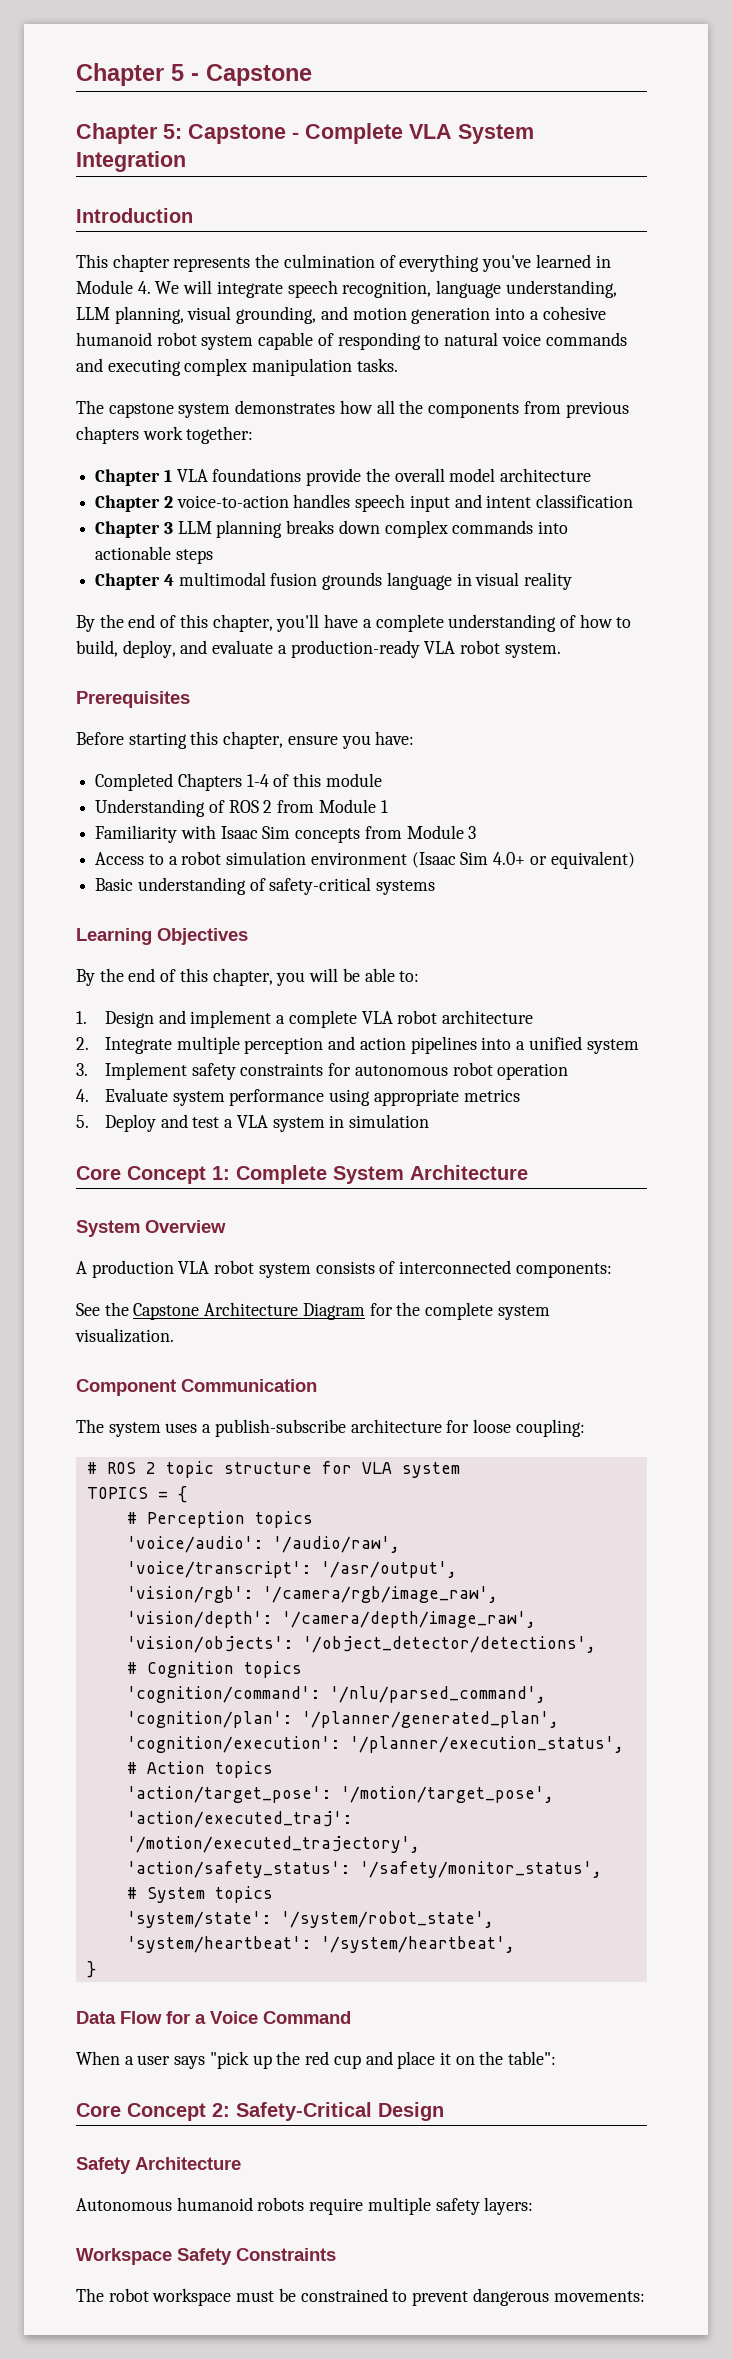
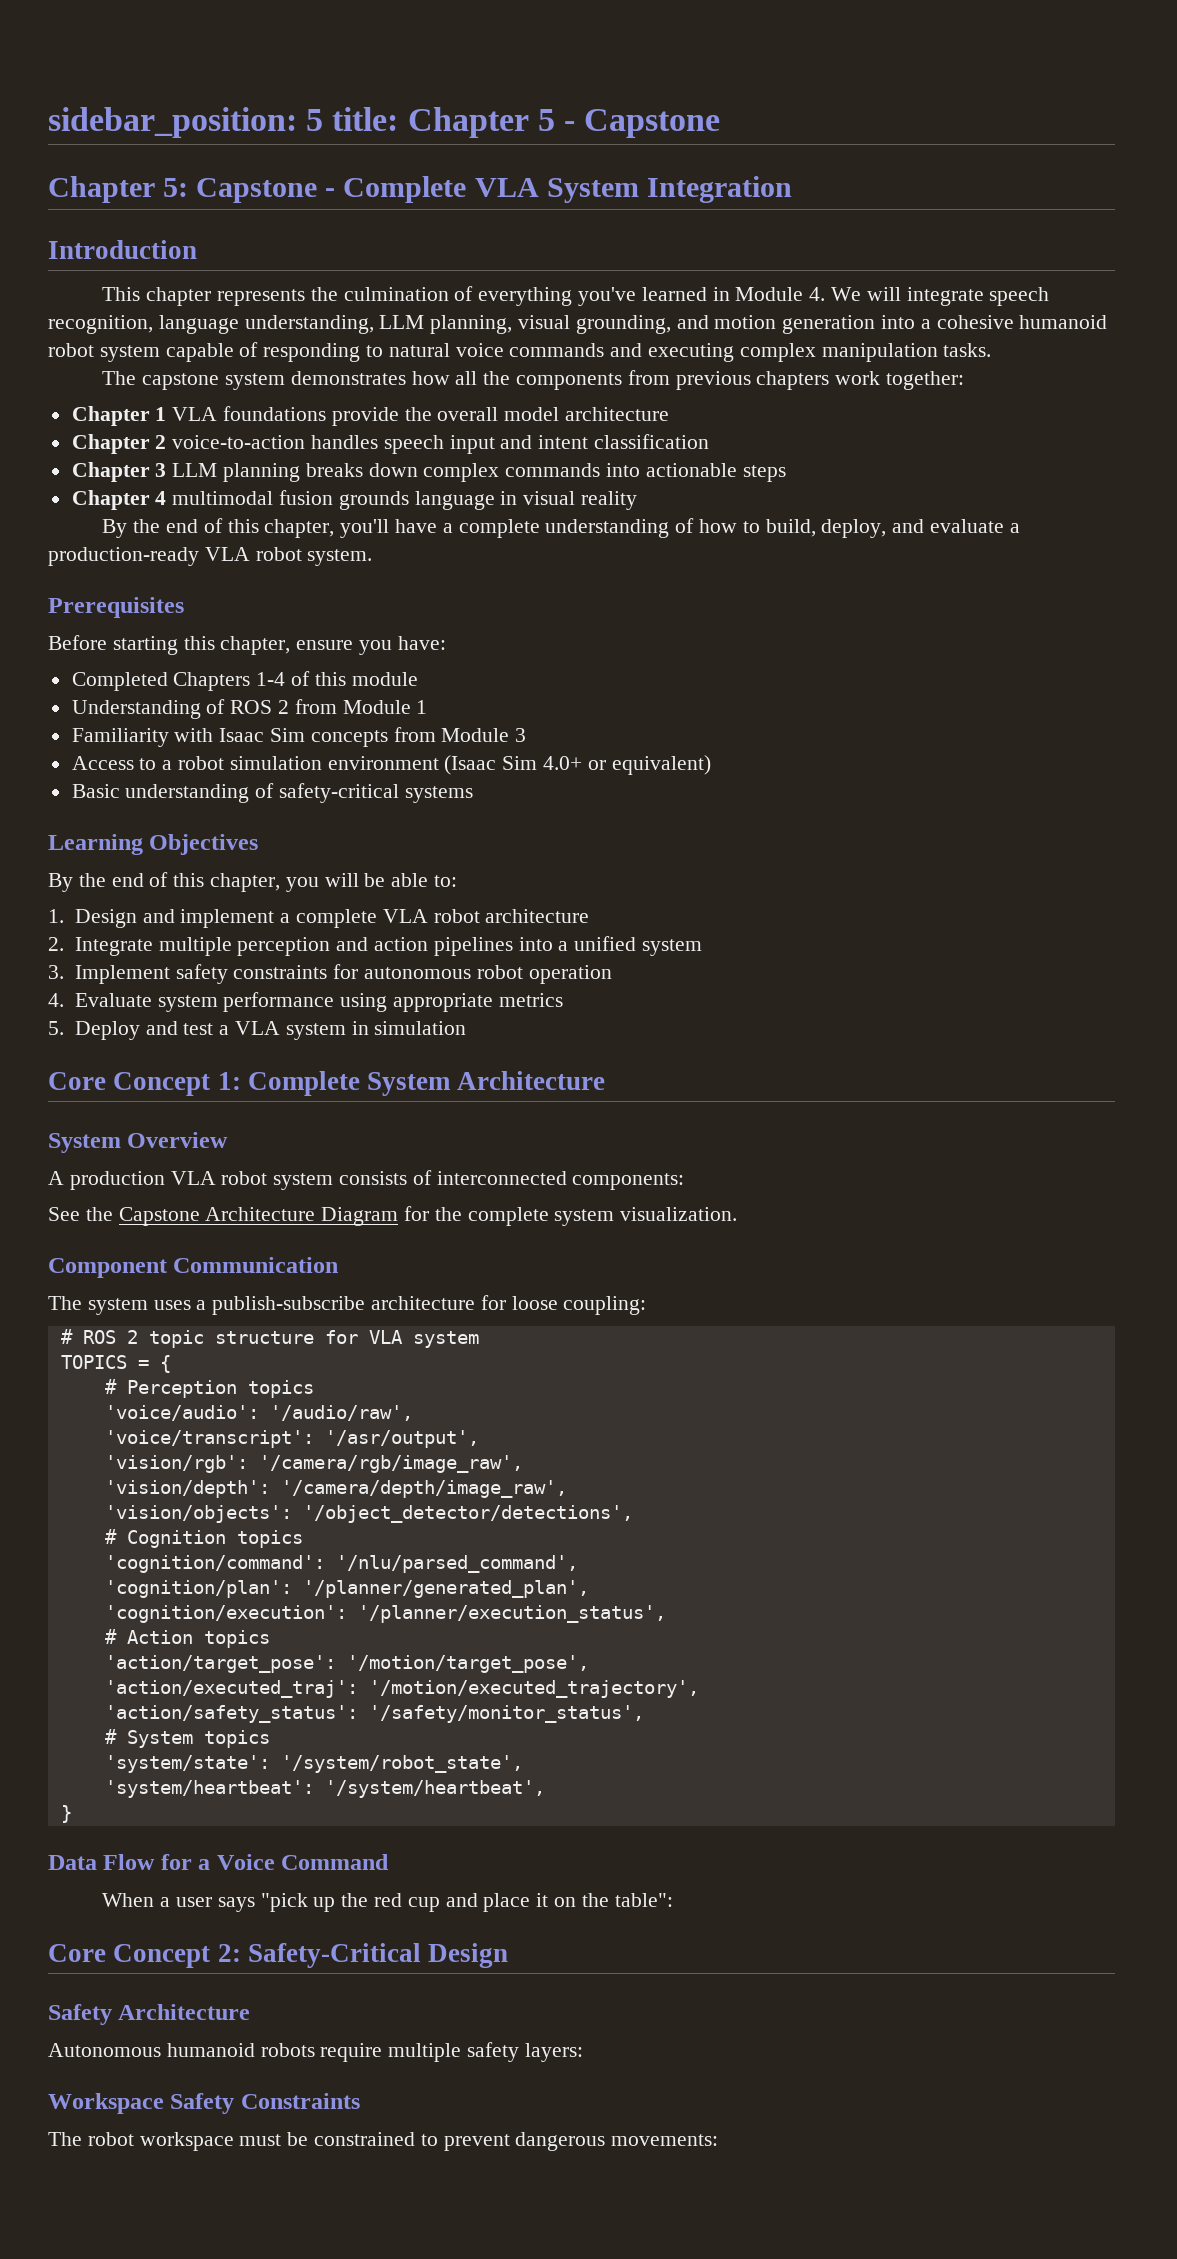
- Chapter 5 - Capstone
+ sidebar_position: 5 title: Chapter 5 - Capstone

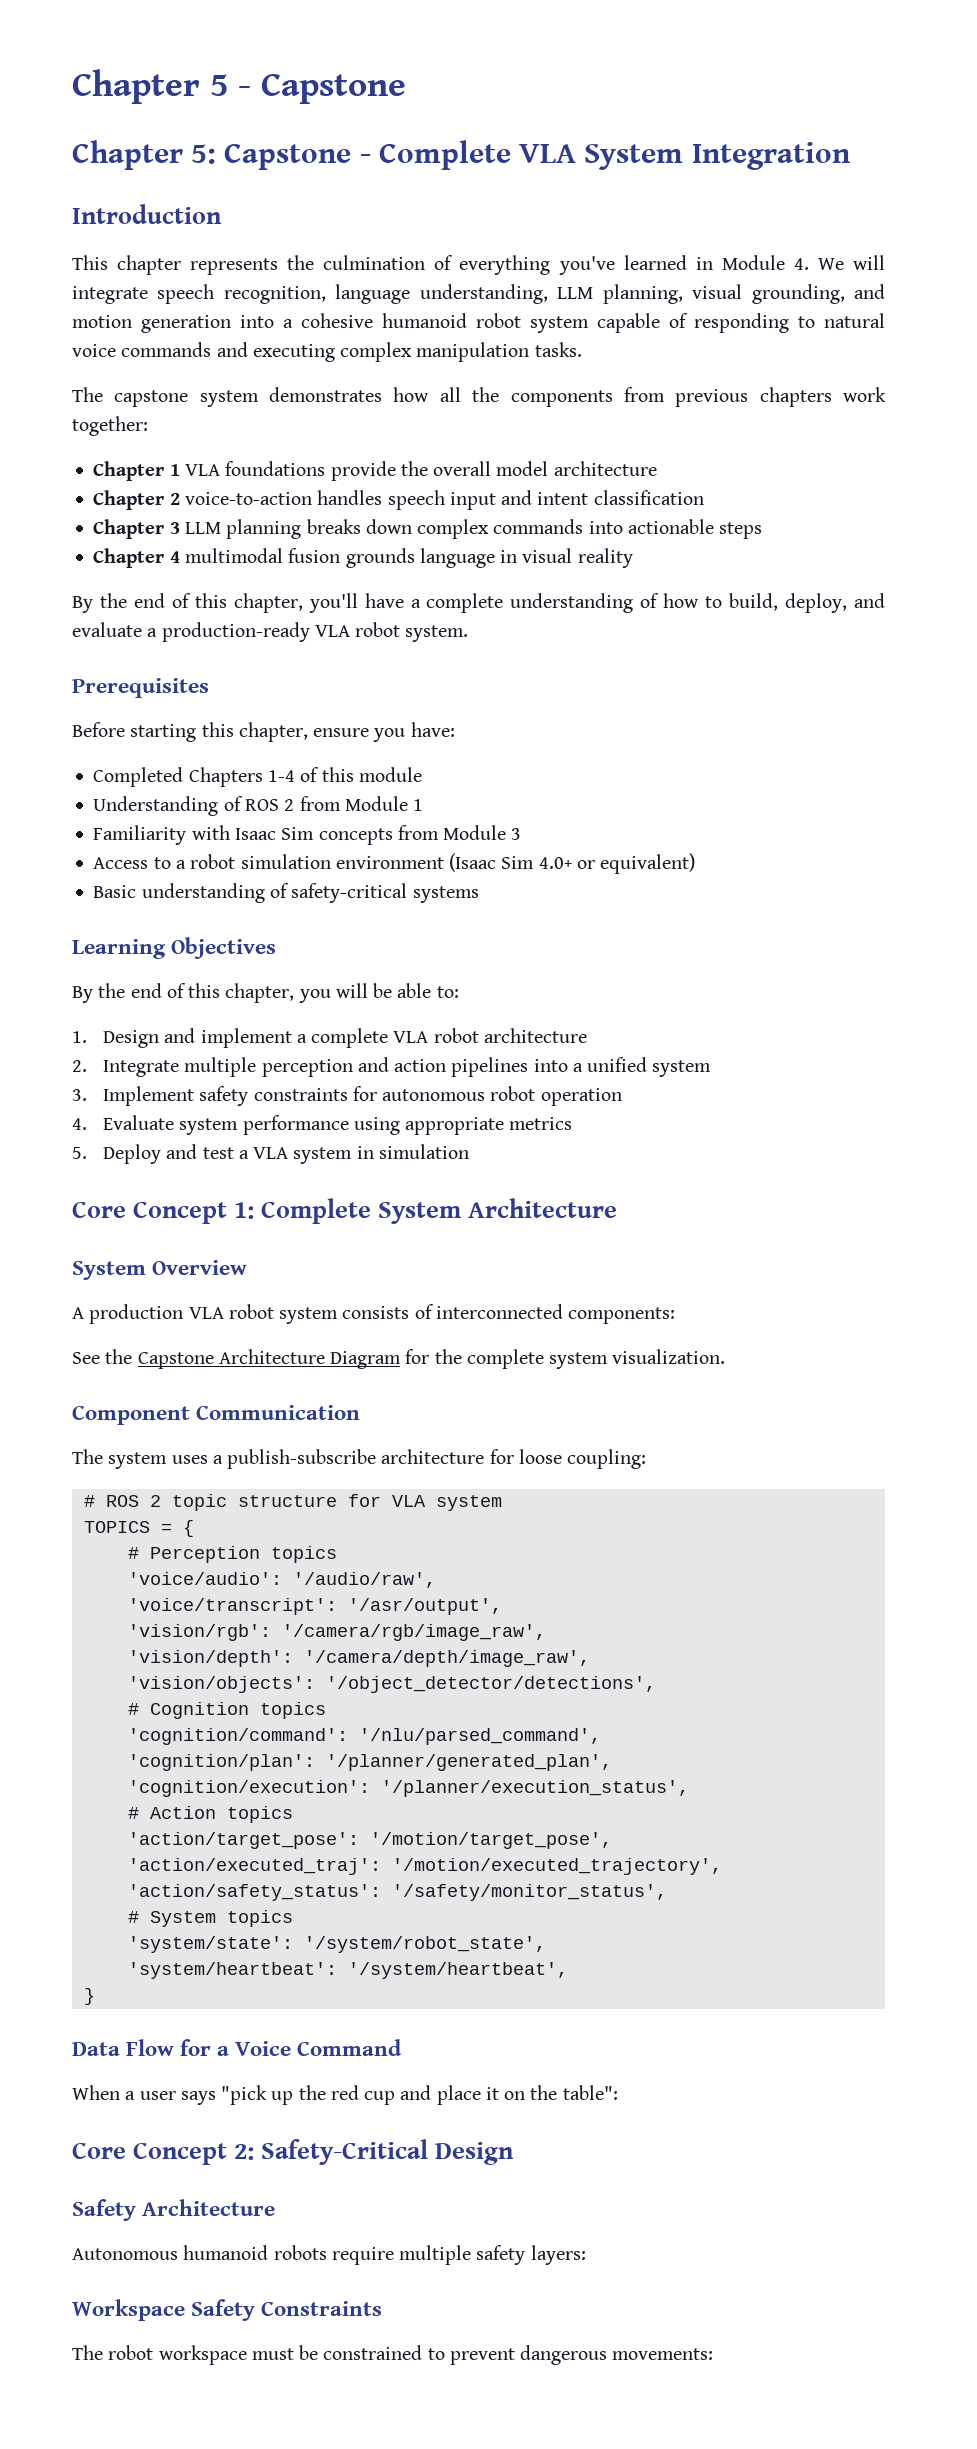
- sidebar_position: 5 title: Chapter 5 - Capstone
+ Chapter 5 - Capstone

